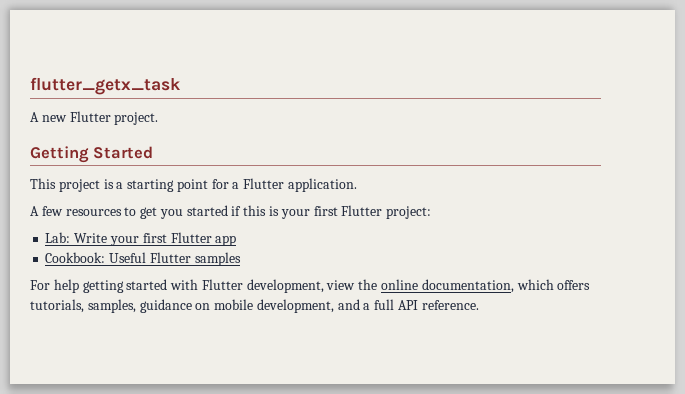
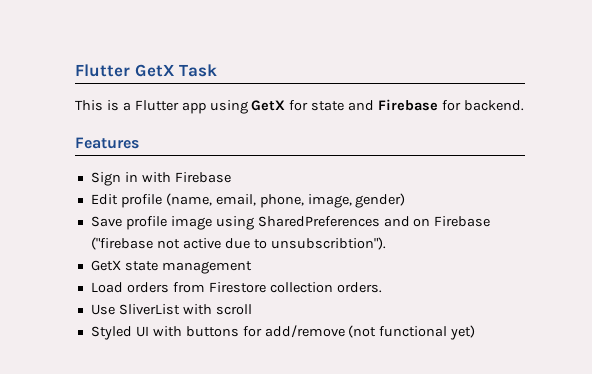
- flutter_getx_task
- A new Flutter project.
- Getting Started
+ Flutter GetX Task
- This project is a starting point for a Flutter application.
- A few resources to get you started if this is your first Flutter project:
- Lab: Write your first Flutter app
- Cookbook: Useful Flutter samples
- For help getting started with Flutter development, view the online documentation, which offers tutorials, samples, guidance on mobile development, and a full API reference.
+ This is a Flutter app using GetX for state and Firebase for backend.
+ Features
+ Sign in with Firebase
+ Edit profile (name, email, phone, image, gender)
+ Save profile image using SharedPreferences and on Firebase ("firebase not active due to unsubscribtion").
+ GetX state management
+ Load orders from Firestore collection orders.
+ Use SliverList with scroll
+ Styled UI with buttons for add/remove (not functional yet)

